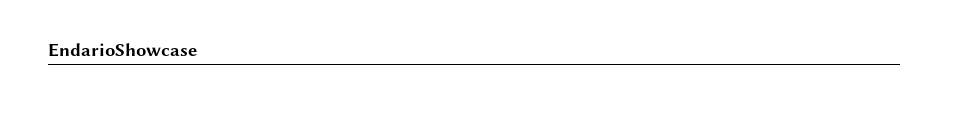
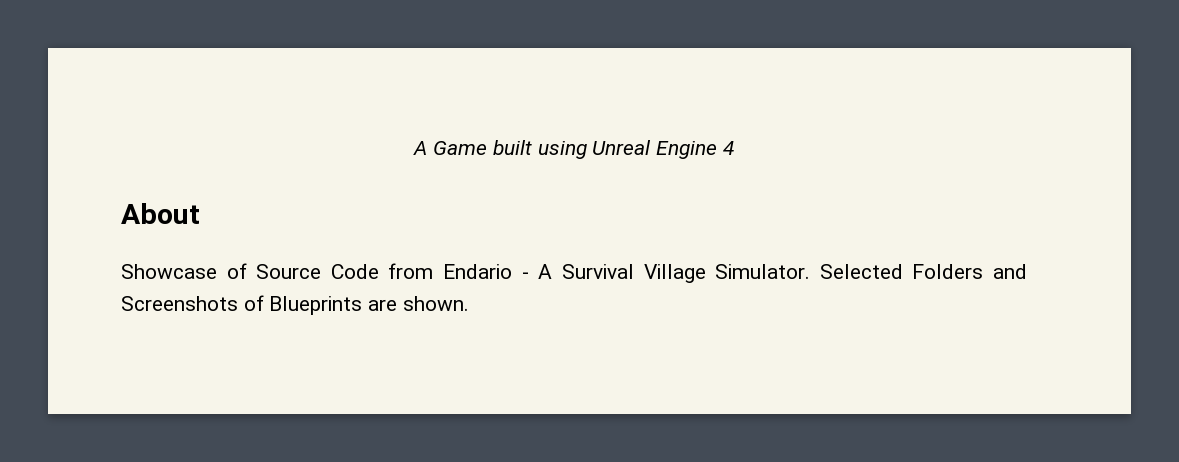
- EndarioShowcase
+ A Game built using Unreal Engine 4
+ About
+ Showcase of Source Code from Endario - A Survival Village Simulator. Selected Folders and Screenshots of Blueprints are shown.

